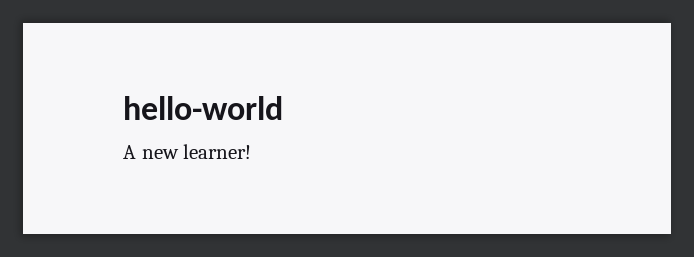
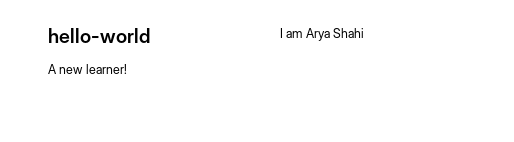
+ I am Arya Shahi

